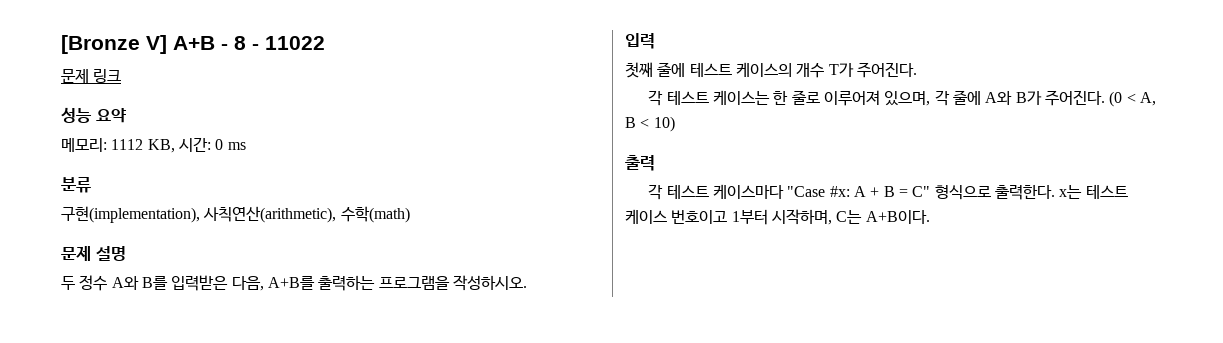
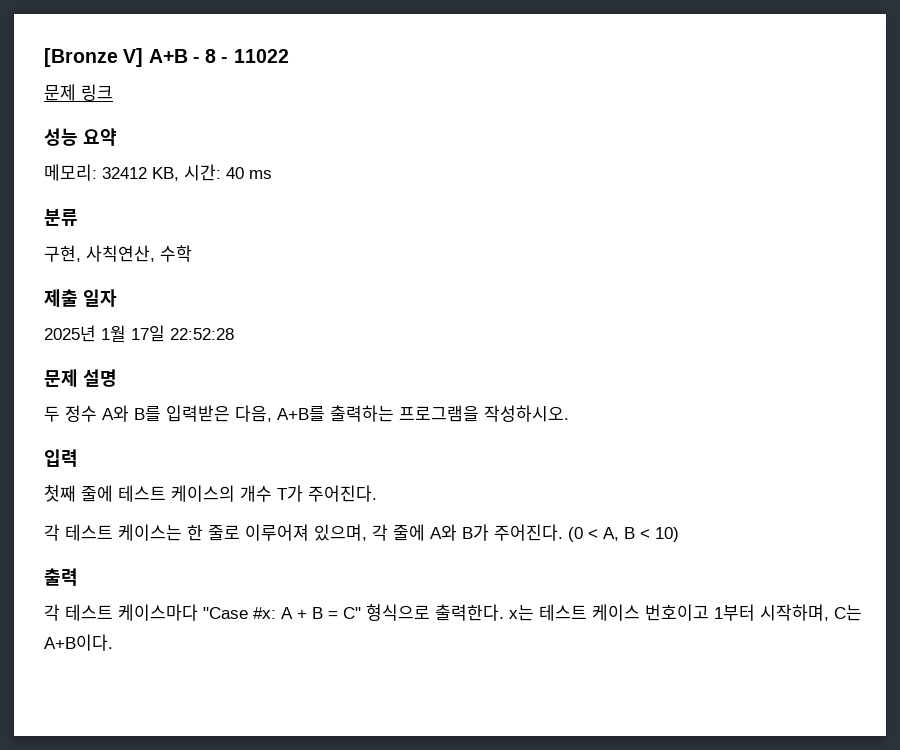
- 메모리: 1112 KB, 시간: 0 ms
+ 메모리: 32412 KB, 시간: 40 ms
- 구현(implementation), 사칙연산(arithmetic), 수학(math)
+ 구현, 사칙연산, 수학
+ 제출 일자
+ 2025년 1월 17일 22:52:28

